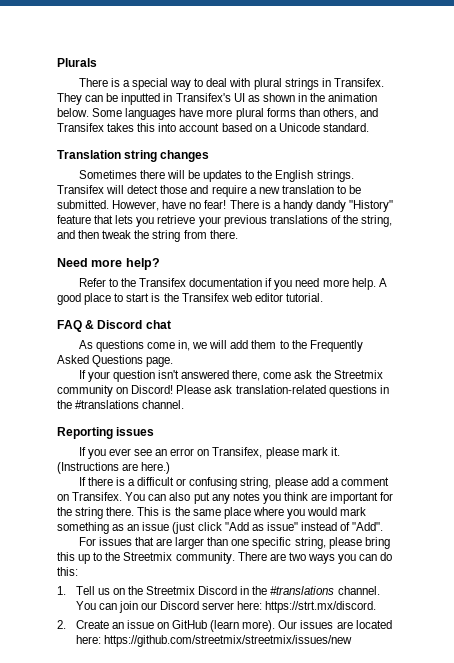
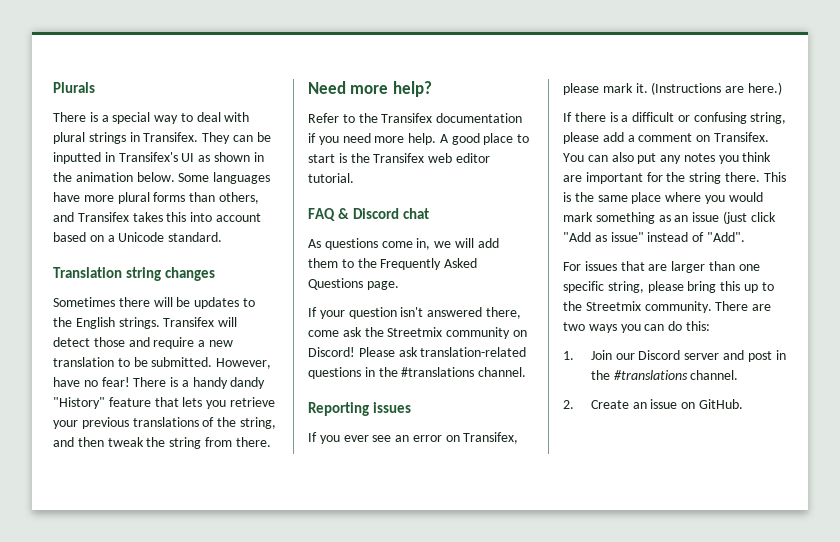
- 1. Tell us on the Streetmix Discord in the #translations channel. You can join our Discord server here: https://strt.mx/discord.
+ 1. Join our Discord server and post in the #translations channel.
- 2. Create an issue on GitHub (learn more). Our issues are located here: https://github.com/streetmix/streetmix/issues/new
+ 2. Create an issue on GitHub.

